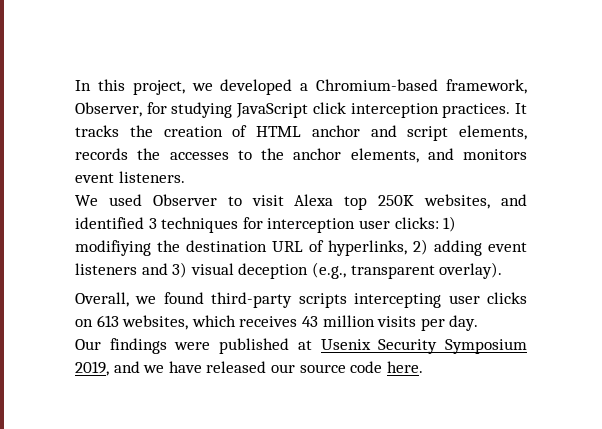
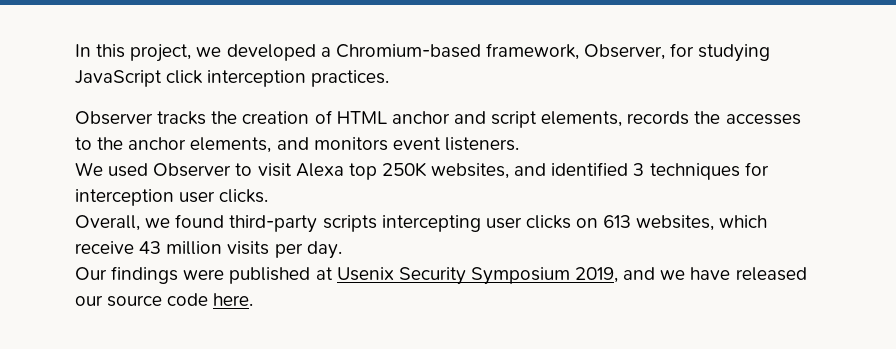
- In this project, we developed a Chromium-based framework, Observer, for studying JavaScript click interception practices. It tracks the creation of HTML anchor and script elements, records the accesses to the anchor elements, and monitors event listeners.
+ In this project, we developed a Chromium-based framework, Observer, for studying JavaScript click interception practices.
+ Observer tracks the creation of HTML anchor and script elements, records the accesses to the anchor elements, and monitors event listeners.
- We used Observer to visit Alexa top 250K websites, and identified 3 techniques for interception user clicks: 1) modifiying the destination URL of hyperlinks, 2) adding event listeners and 3) visual deception (e.g., transparent overlay).
+ We used Observer to visit Alexa top 250K websites, and identified 3 techniques for interception user clicks.
- Overall, we found third-party scripts intercepting user clicks on 613 websites, which receives 43 million visits per day.
+ Overall, we found third-party scripts intercepting user clicks on 613 websites, which receive 43 million visits per day.

